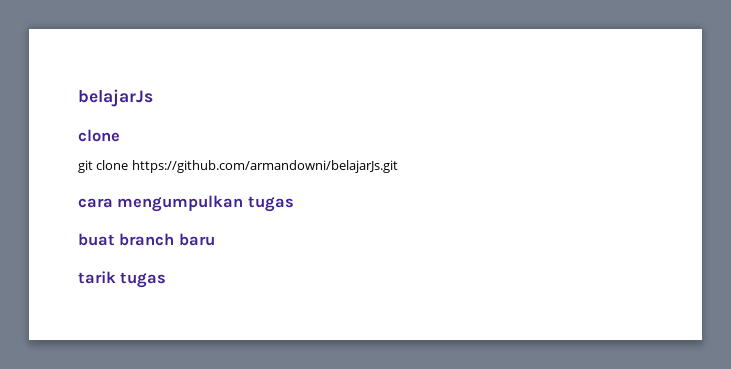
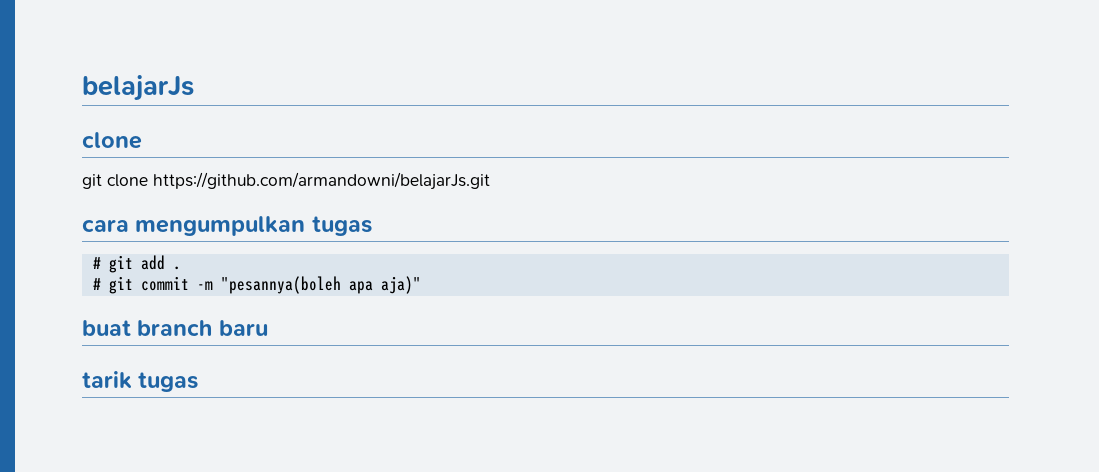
+ # git add .
+ # git commit -m "pesannya(boleh apa aja)"

